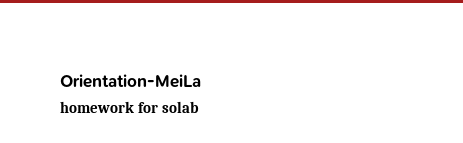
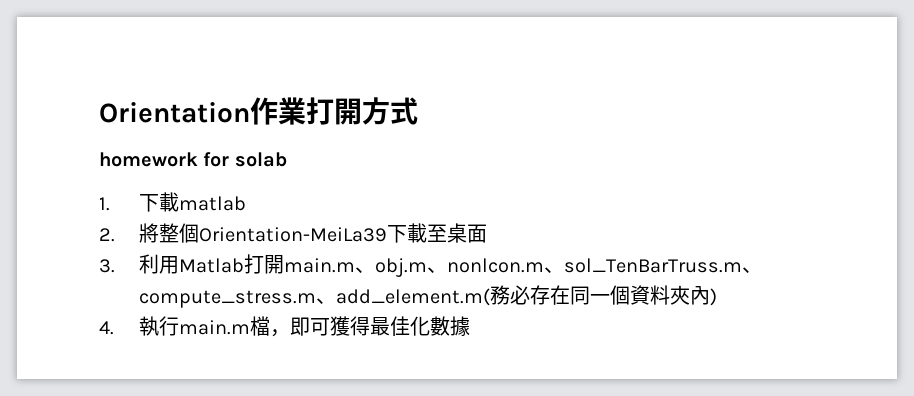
- Orientation-MeiLa
+ Orientation作業打開方式
+ 1.下載matlab
+ 2.將整個Orientation-MeiLa39下載至桌面
+ 3.利用Matlab打開main.m、obj.m、nonlcon.m、sol_TenBarTruss.m、compute_stress.m、add_element.m(務必存在同一個資料夾內)
+ 4.執行main.m檔，即可獲得最佳化數據

